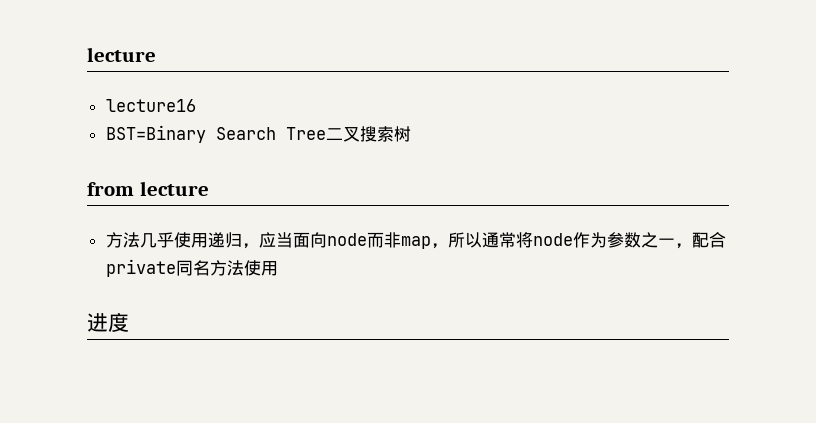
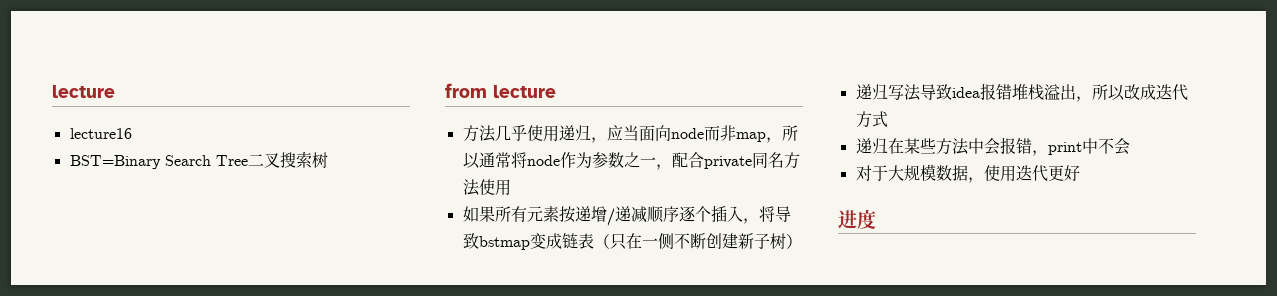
+ 如果所有元素按递增/递减顺序逐个插入，将导致bstmap变成链表（只在一侧不断创建新子树）
+ 递归写法导致idea报错堆栈溢出，所以改成迭代方式
+ 递归在某些方法中会报错，print中不会
+ 对于大规模数据，使用迭代更好

